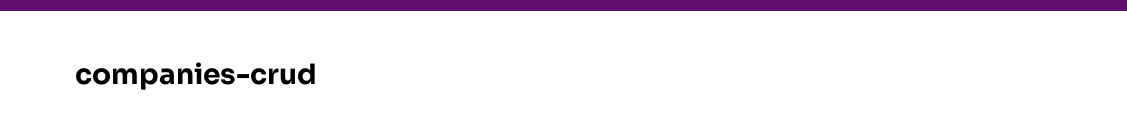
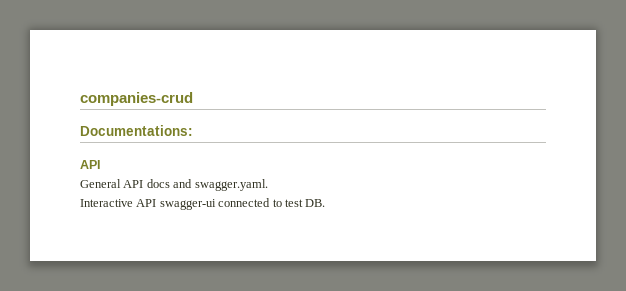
+ Documentations:
+ API
+ General API docs and swagger.yaml.
+ Interactive API swagger-ui connected to test DB.

